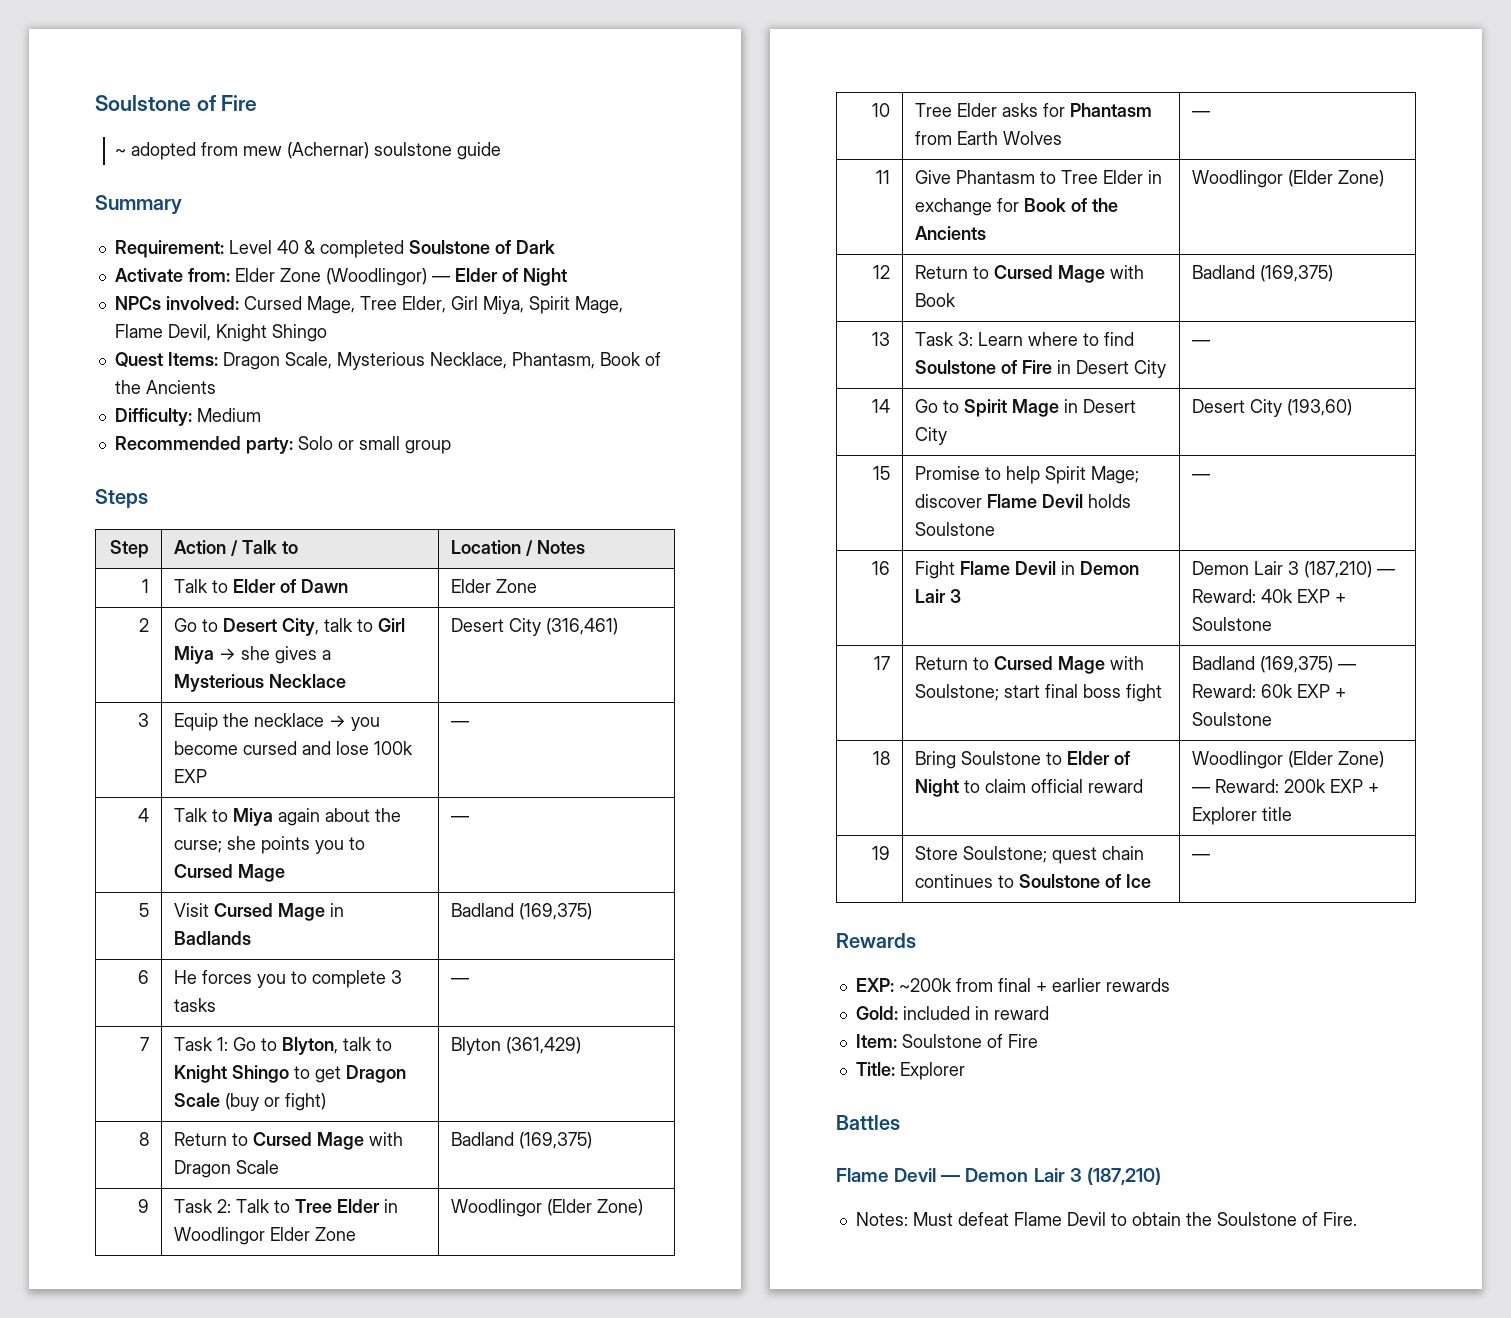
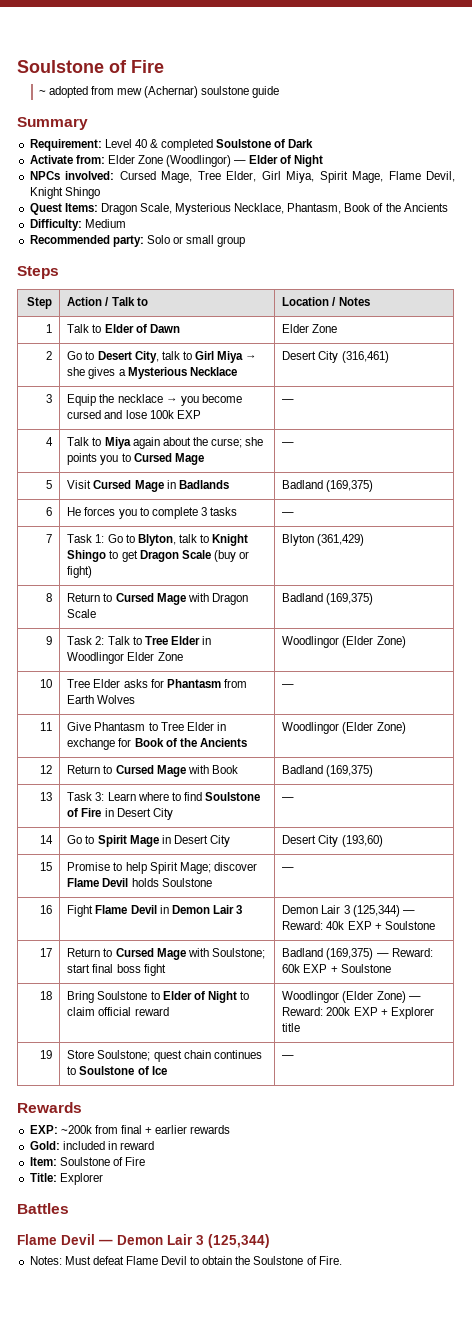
- 16 | Fight Flame Devil in Demon Lair 3 | Demon Lair 3 (187,210) — Reward: 40k EXP + Soulstone
+ 16 | Fight Flame Devil in Demon Lair 3 | Demon Lair 3 (125,344) — Reward: 40k EXP + Soulstone
- Flame Devil — Demon Lair 3 (187,210)
+ Flame Devil — Demon Lair 3 (125,344)

